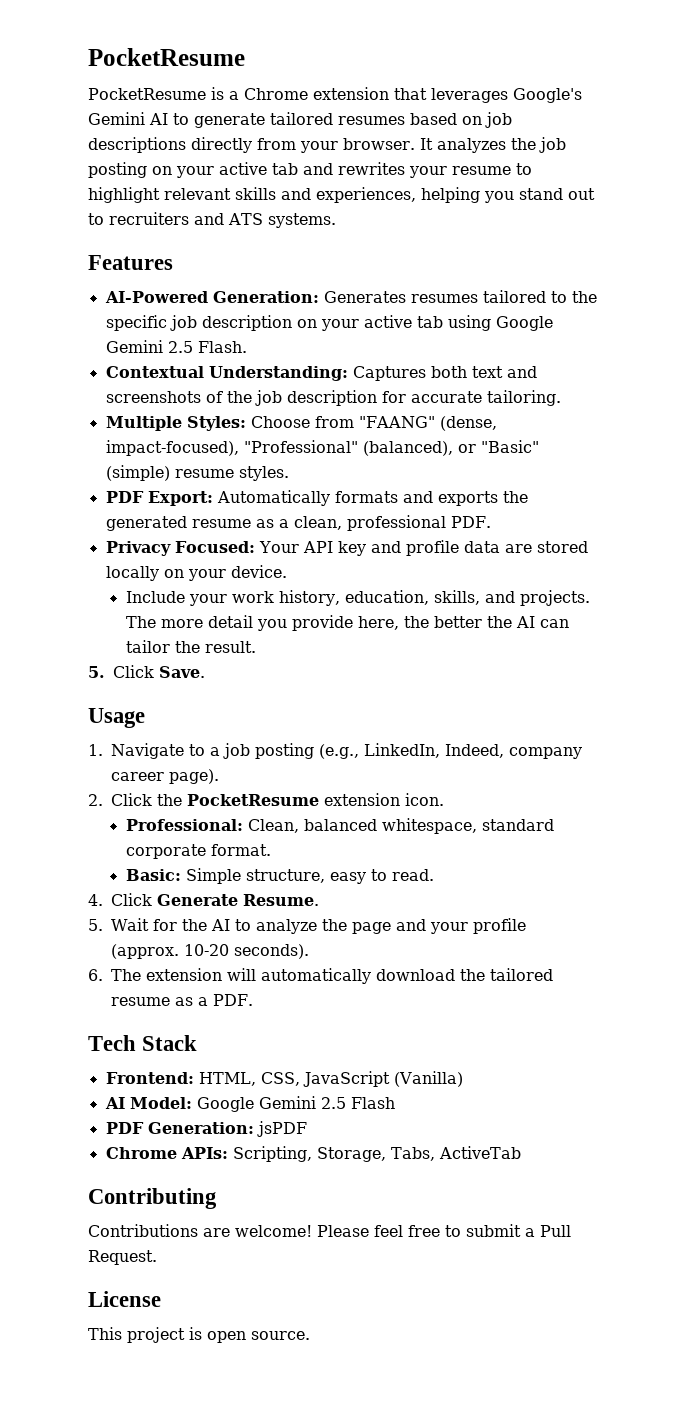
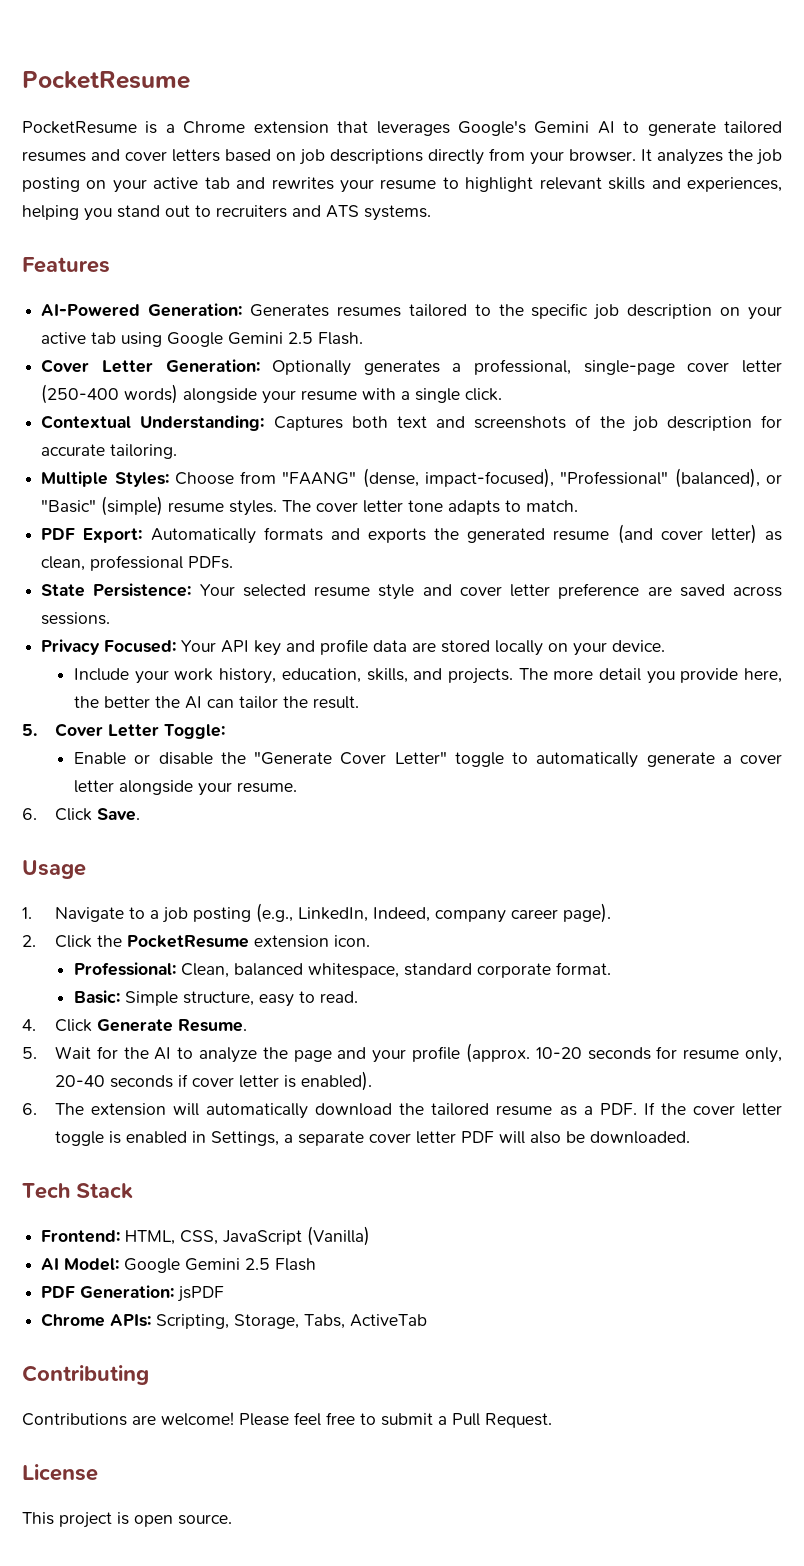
- PocketResume is a Chrome extension that leverages Google's Gemini AI to generate tailored resumes based on job descriptions directly from your browser.
+ PocketResume is a Chrome extension that leverages Google's Gemini AI to generate tailored resumes and cover letters based on job descriptions directly from your browser.
+ Cover Letter Generation: Optionally generates a professional, single-page cover letter (250-400 words) alongside your resume with a single click.
+ The cover letter tone adapts to match.
- PDF Export: Automatically formats and exports the generated resume as a clean, professional PDF.
+ PDF Export: Automatically formats and exports the generated resume (and cover letter) as clean, professional PDFs.
+ State Persistence: Your selected resume style and cover letter preference are saved across sessions.
- 5. Click Save.
+ 5. Cover Letter Toggle:
+ Enable or disable the "Generate Cover Letter" toggle to automatically generate a cover letter alongside your resume.
+ 6. Click Save.
- 5. Wait for the AI to analyze the page and your profile (approx. 10-20 seconds).
+ 5. Wait for the AI to analyze the page and your profile (approx. 10-20 seconds for resume only, 20-40 seconds if cover letter is enabled).
- 6. The extension will automatically download the tailored resume as a PDF.
+ 6. The extension will automatically download the tailored resume as a PDF. If the cover letter toggle is enabled in Settings, a separate cover letter PDF will also be downloaded.

